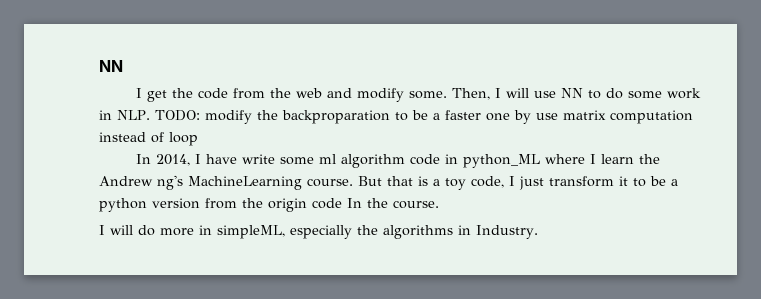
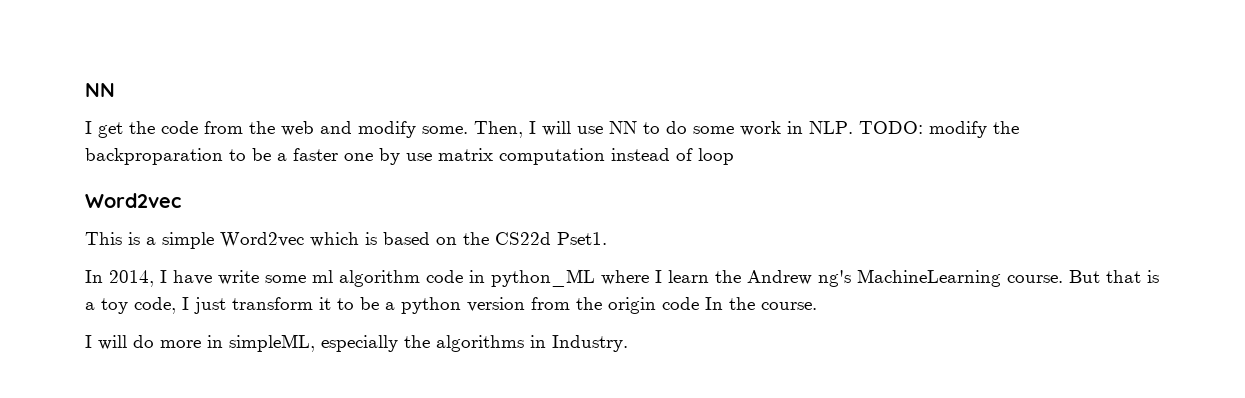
  Then, I will use NN to do some work in NLP. TODO: modify the backproparation to be a faster one by use matrix computation instead of loop
+ Word2vec
+ This is a simple Word2vec which is based on the CS22d Pset1.

